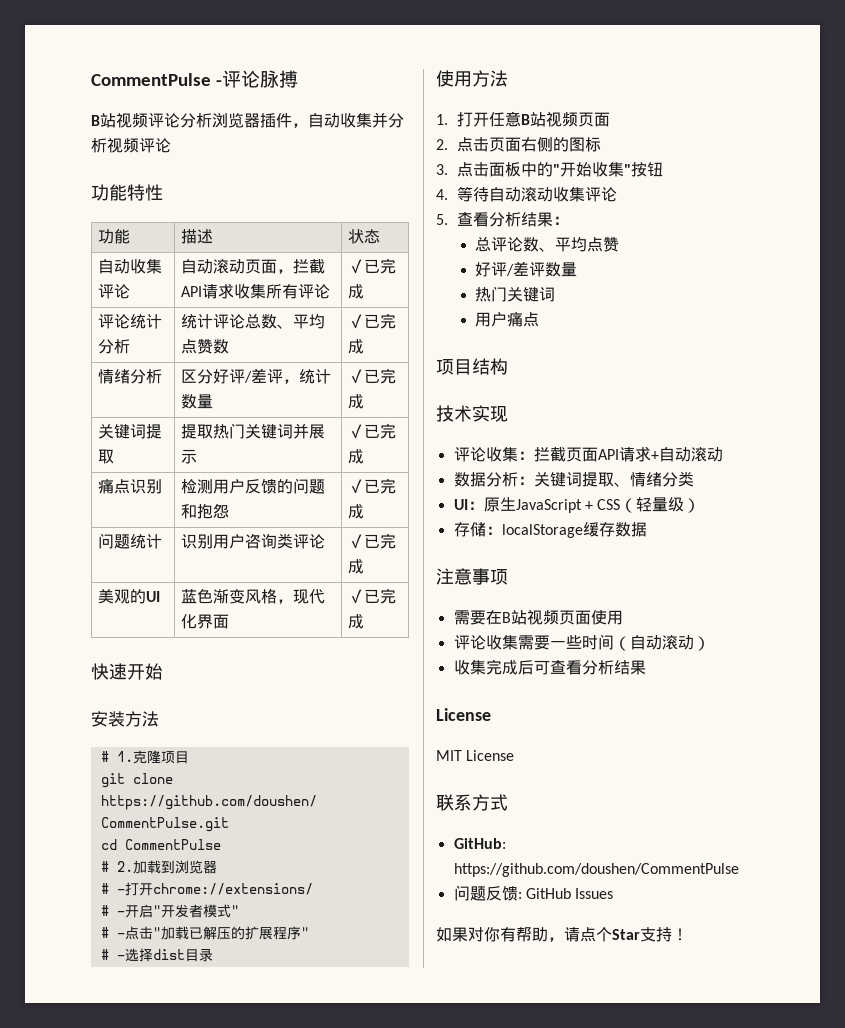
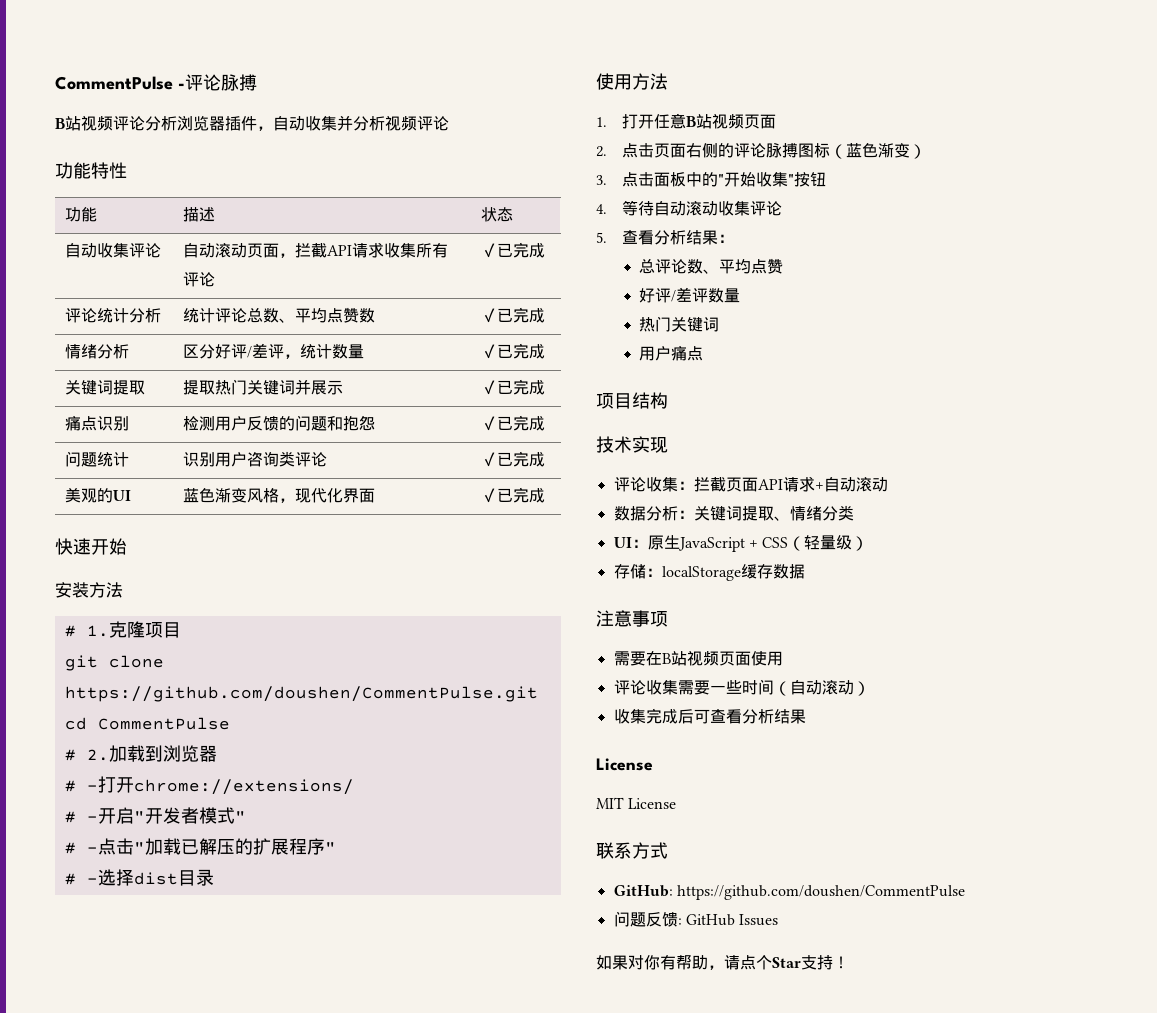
- 2.点击页面右侧的图标
+ 2.点击页面右侧的评论脉搏图标（蓝色渐变）

